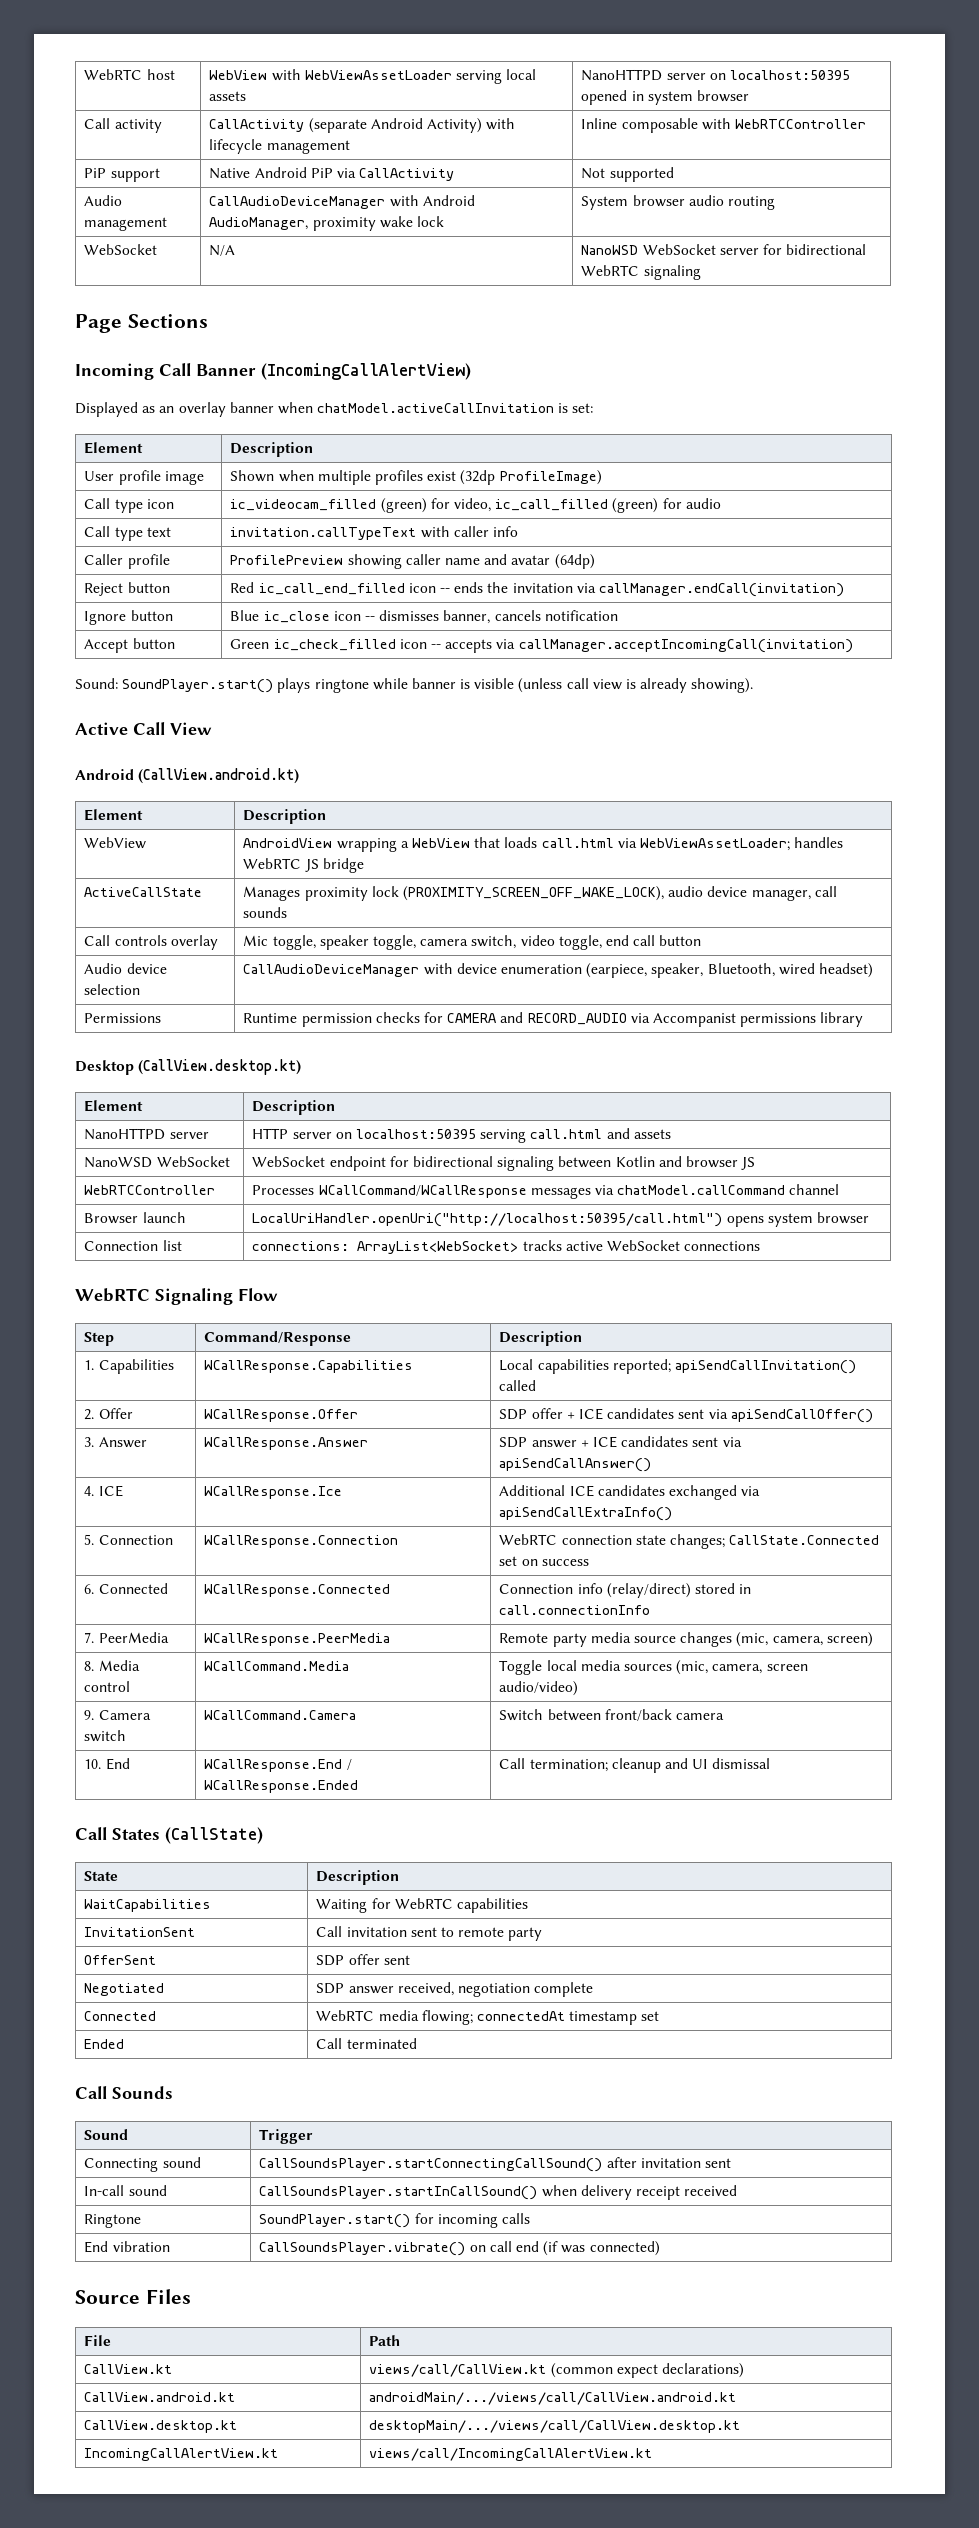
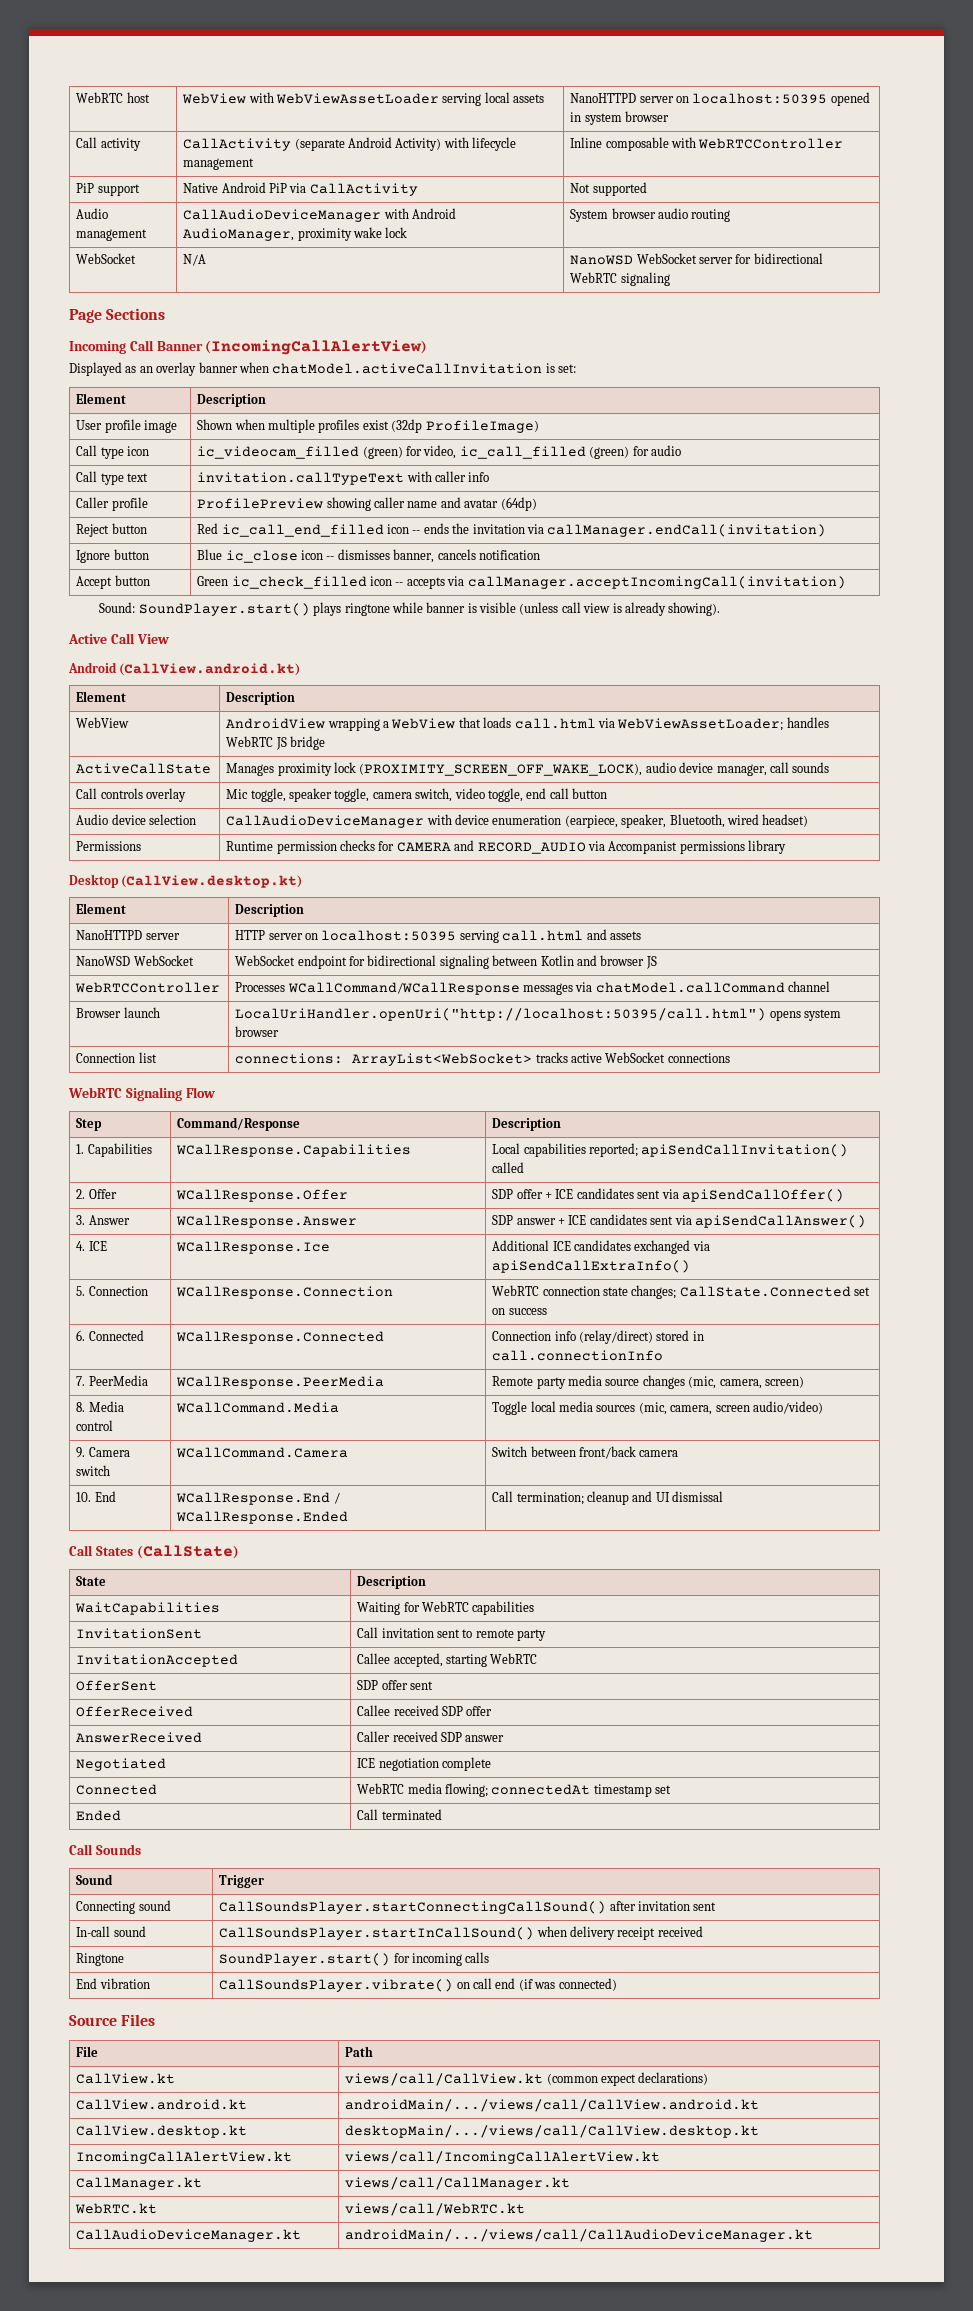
+ InvitationAccepted | Callee accepted, starting WebRTC
- Negotiated | SDP answer received, negotiation complete
+ OfferReceived | Callee received SDP offer
+ AnswerReceived | Caller received SDP answer
+ Negotiated | ICE negotiation complete
+ CallManager.kt | views/call/CallManager.kt
+ WebRTC.kt | views/call/WebRTC.kt
+ CallAudioDeviceManager.kt | androidMain/.../views/call/CallAudioDeviceManager.kt

